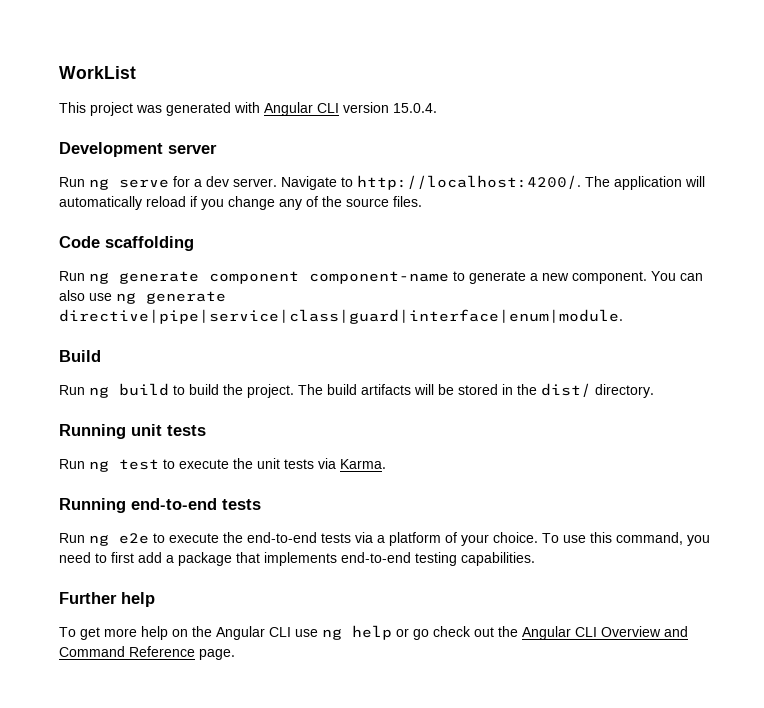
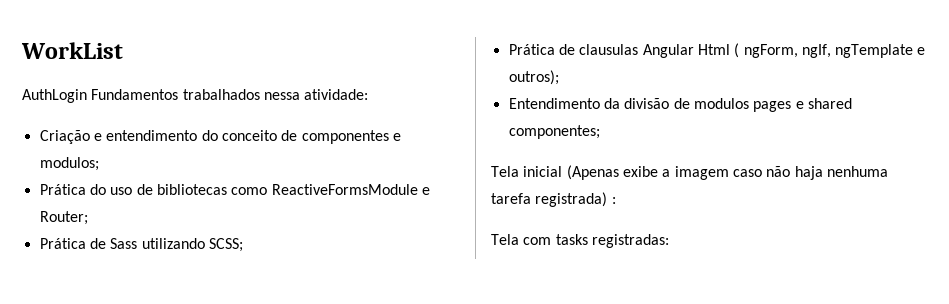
- This project was generated with Angular CLI version 15.0.4.
- Development server
- Run ng serve for a dev server. Navigate to http://localhost:4200/. The application will automatically reload if you change any of the source files.
- Code scaffolding
- Run ng generate component component-name to generate a new component. You can also use ng generate directive|pipe|service|class|guard|interface|enum|module.
- Build
- Run ng build to build the project. The build artifacts will be stored in the dist/ directory.
- Running unit tests
- Run ng test to execute the unit tests via Karma.
- Running end-to-end tests
- Run ng e2e to execute the end-to-end tests via a platform of your choice. To use this command, you need to first add a package that implements end-to-end testing capabilities.
- Further help
- To get more help on the Angular CLI use ng help or go check out the Angular CLI Overview and Command Reference page.
+ AuthLogin Fundamentos trabalhados nessa atividade:
+ Criação e entendimento do conceito de componentes e modulos;
+ Prática do uso de bibliotecas como ReactiveFormsModule e Router;
+ Prática de Sass utilizando SCSS;
+ Prática de clausulas Angular Html ( ngForm, ngIf, ngTemplate e outros);
+ Entendimento da divisão de modulos pages e shared componentes;
+ Tela inicial (Apenas exibe a imagem caso não haja nenhuma tarefa registrada) :
+ Tela com tasks registradas:

